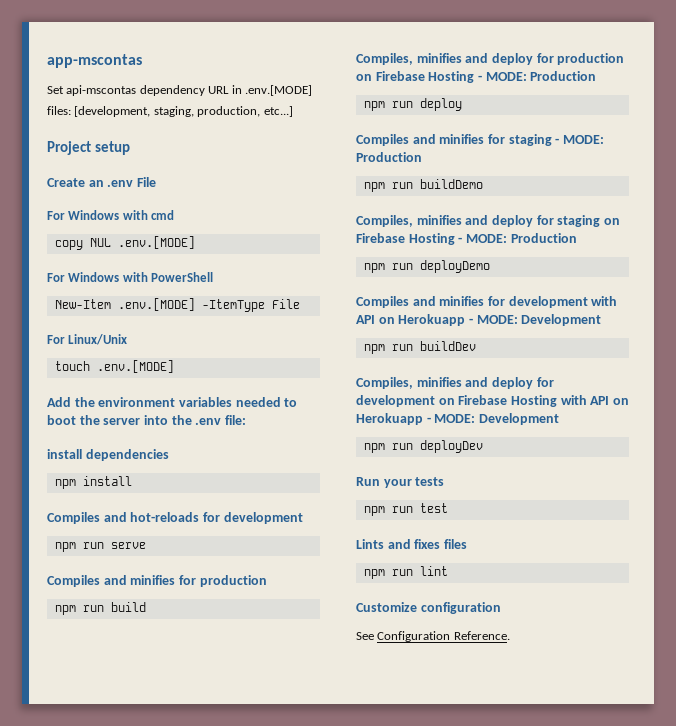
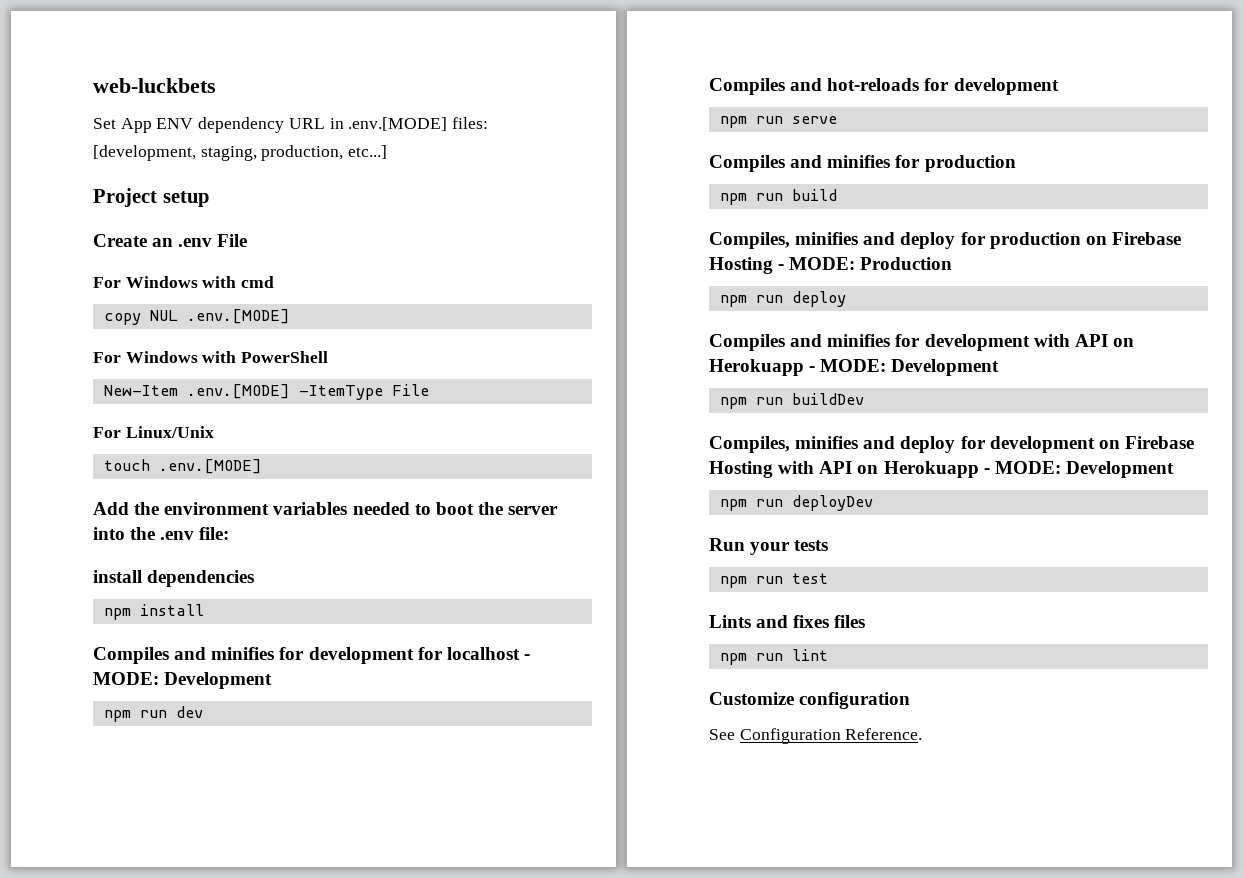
- app-mscontas
+ web-luckbets
- Set api-mscontas dependency URL in .env.[MODE] files: [development, staging, production, etc...]
+ Set App ENV dependency URL in .env.[MODE] files: [development, staging, production, etc...]
+ Compiles and minifies for development for localhost - MODE: Development
+ npm run dev
- Compiles and minifies for staging - MODE: Production
- npm run buildDemo
- Compiles, minifies and deploy for staging on Firebase Hosting - MODE: Production
- npm run deployDemo

